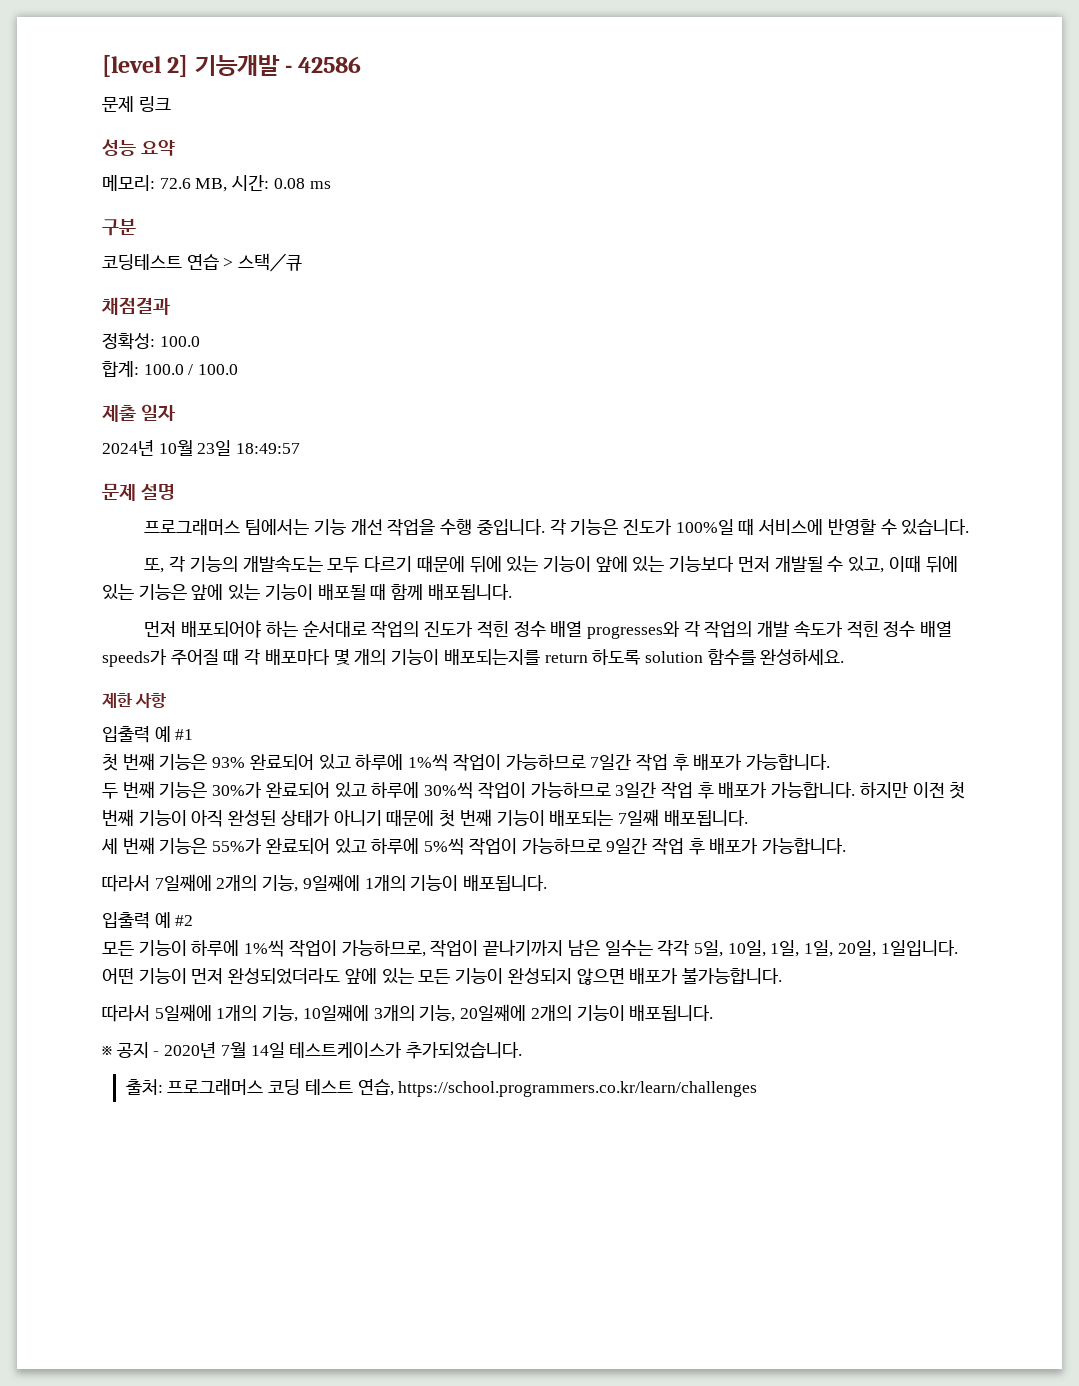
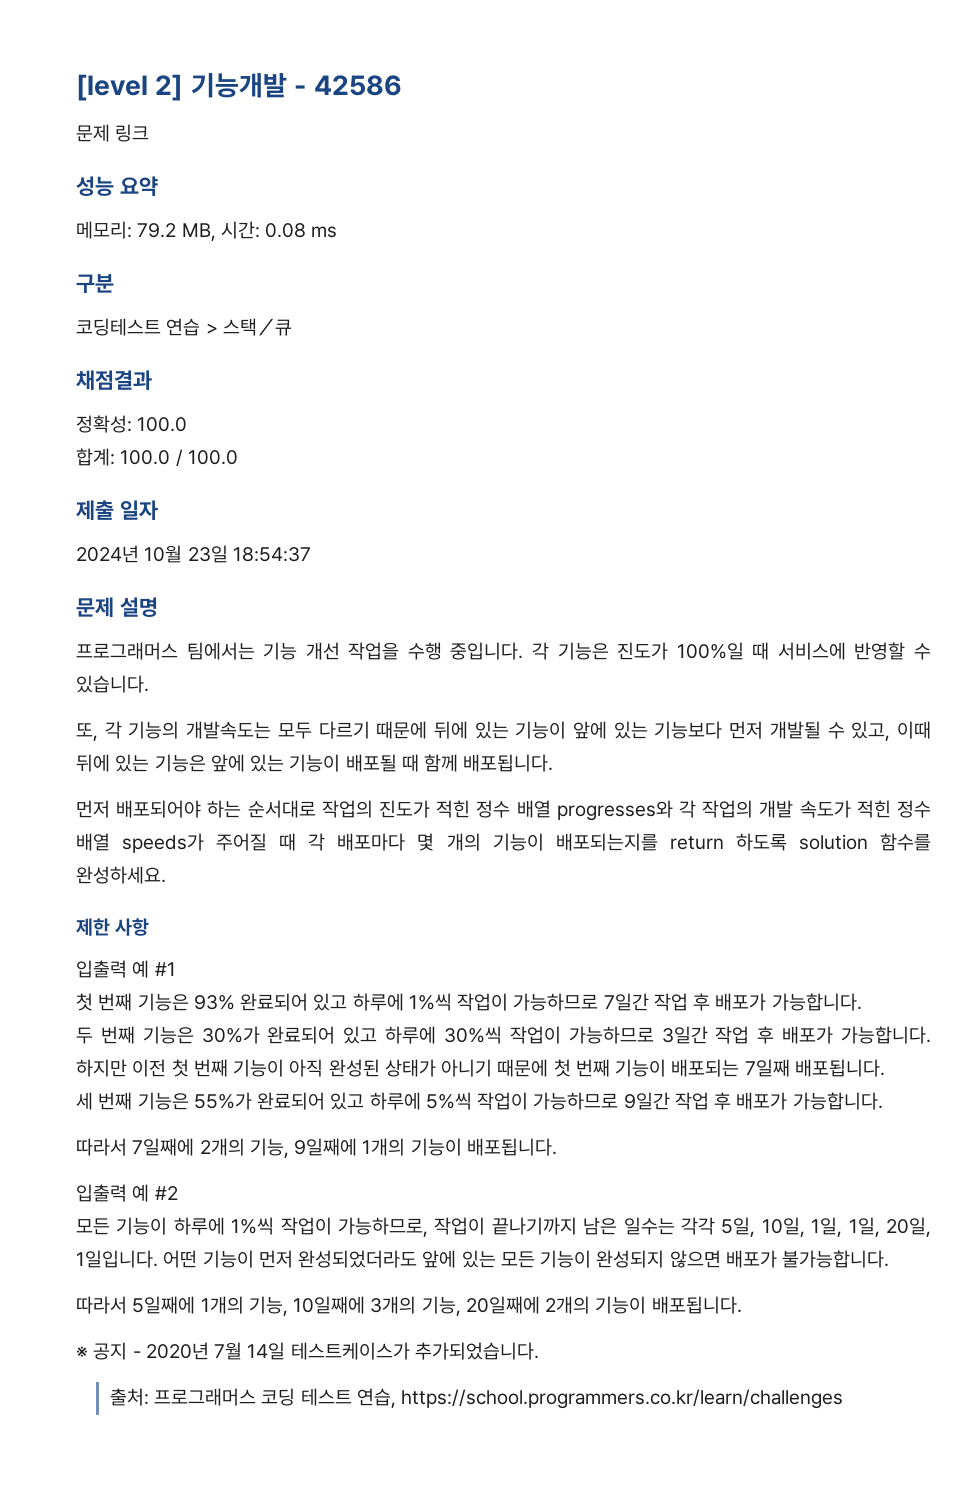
- 메모리: 72.6 MB, 시간: 0.08 ms
+ 메모리: 79.2 MB, 시간: 0.08 ms
- 2024년 10월 23일 18:49:57
+ 2024년 10월 23일 18:54:37

